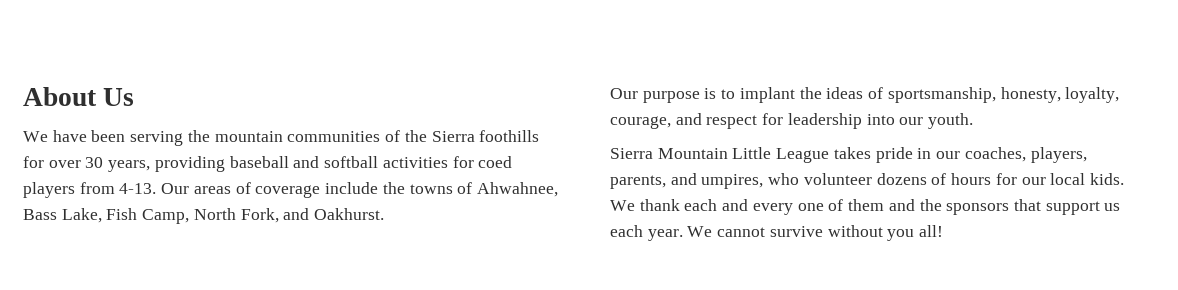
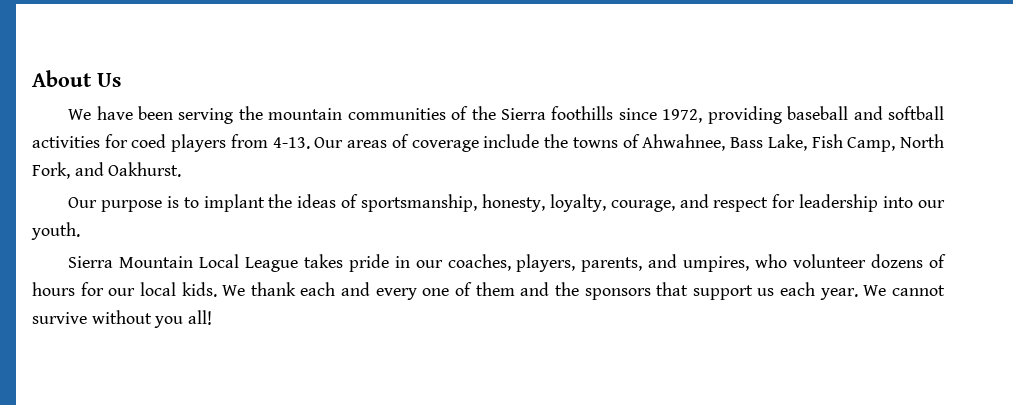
- We have been serving the mountain communities of the Sierra foothills for over 30 years, providing baseball and softball activities for coed players from 4-13.
+ We have been serving the mountain communities of the Sierra foothills since 1972, providing baseball and softball activities for coed players from 4-13.
- Sierra Mountain Little League takes pride in our coaches, players, parents, and umpires, who volunteer dozens of hours for our local kids.
+ Sierra Mountain Local League takes pride in our coaches, players, parents, and umpires, who volunteer dozens of hours for our local kids.

